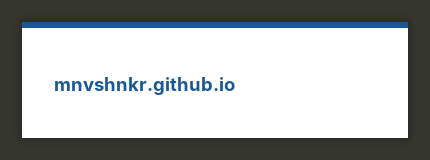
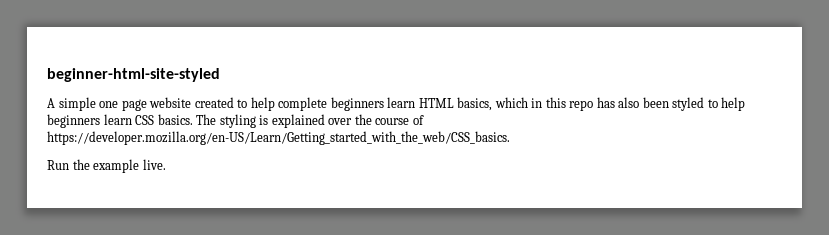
- mnvshnkr.github.io
+ beginner-html-site-styled
+ A simple one page website created to help complete beginners learn HTML basics, which in this repo has also been styled to help beginners learn CSS basics. The styling is explained over the course of https://developer.mozilla.org/en-US/Learn/Getting_started_with_the_web/CSS_basics.
+ Run the example live.

